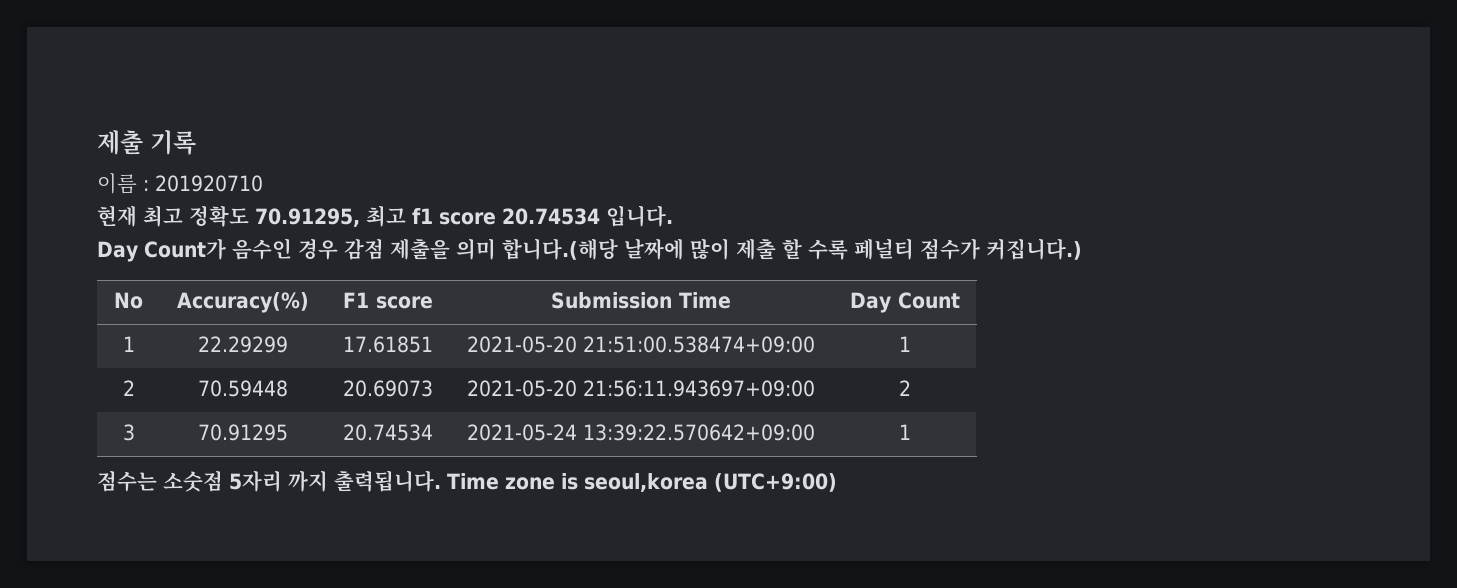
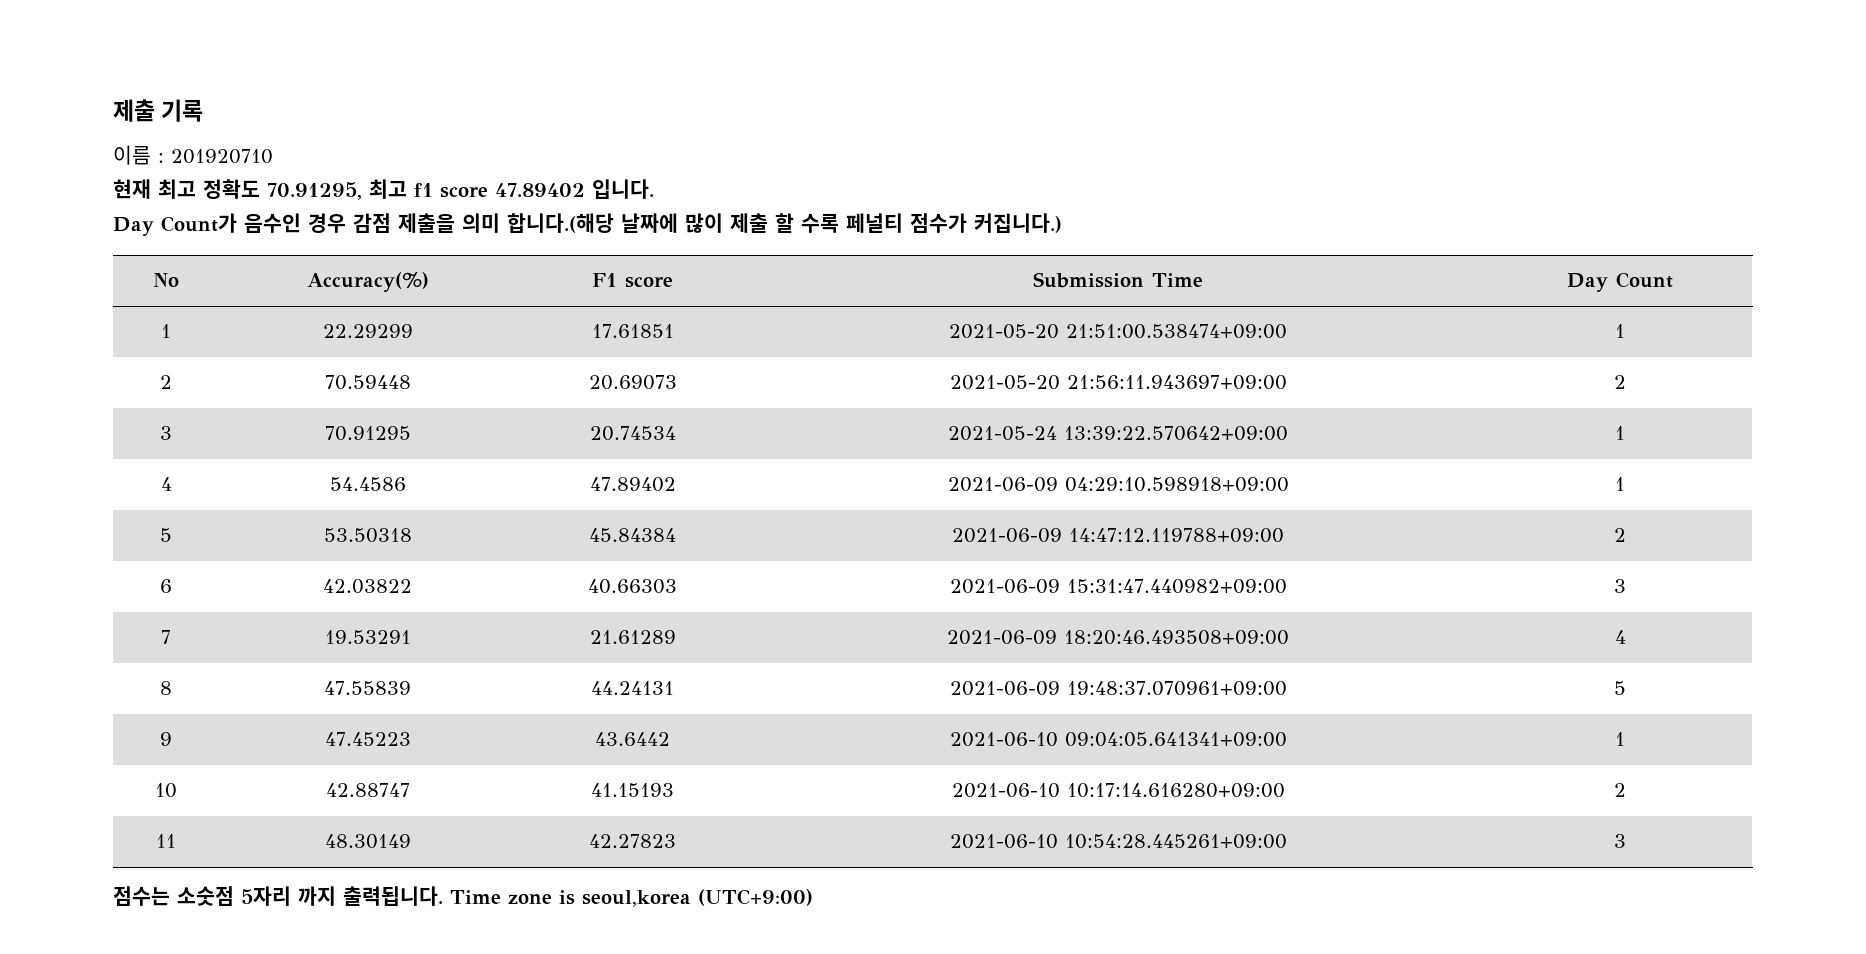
- 현재 최고 정확도 70.91295, 최고 f1 score 20.74534 입니다.
+ 현재 최고 정확도 70.91295, 최고 f1 score 47.89402 입니다.
+ 4 | 54.4586 | 47.89402 | 2021-06-09 04:29:10.598918+09:00 | 1
+ 5 | 53.50318 | 45.84384 | 2021-06-09 14:47:12.119788+09:00 | 2
+ 6 | 42.03822 | 40.66303 | 2021-06-09 15:31:47.440982+09:00 | 3
+ 7 | 19.53291 | 21.61289 | 2021-06-09 18:20:46.493508+09:00 | 4
+ 8 | 47.55839 | 44.24131 | 2021-06-09 19:48:37.070961+09:00 | 5
+ 9 | 47.45223 | 43.6442 | 2021-06-10 09:04:05.641341+09:00 | 1
+ 10 | 42.88747 | 41.15193 | 2021-06-10 10:17:14.616280+09:00 | 2
+ 11 | 48.30149 | 42.27823 | 2021-06-10 10:54:28.445261+09:00 | 3

